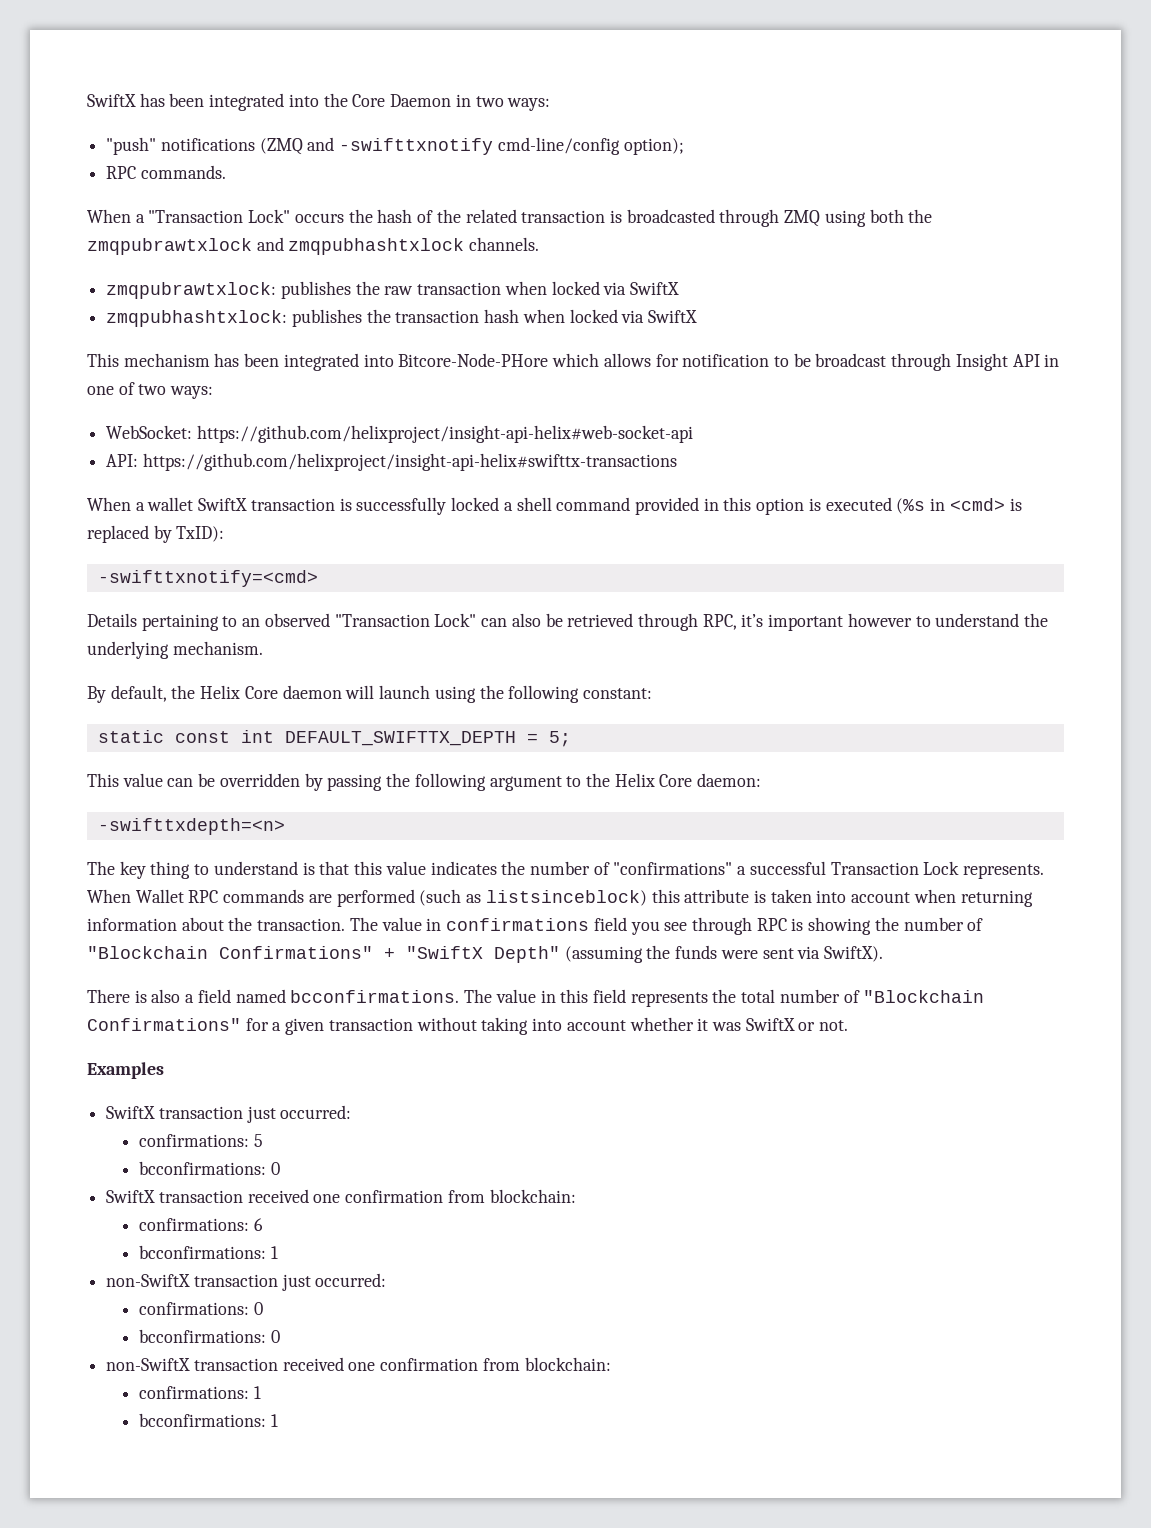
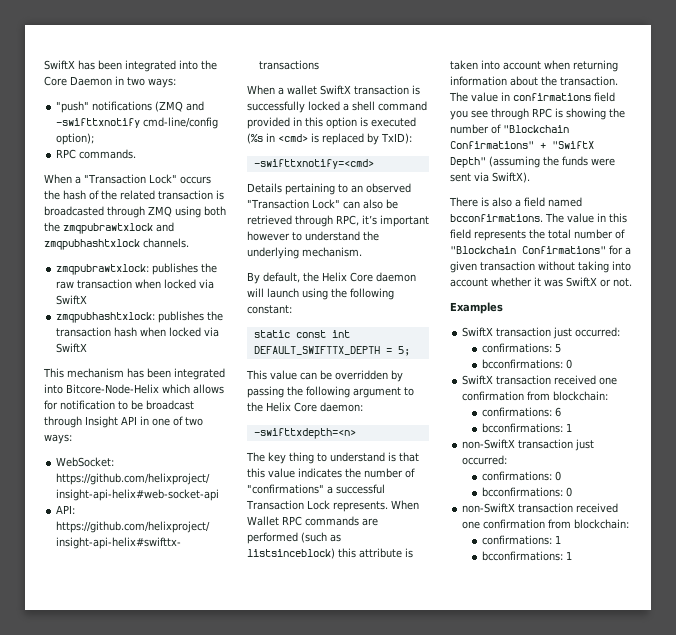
- This mechanism has been integrated into Bitcore-Node-PHore which allows for notification to be broadcast through Insight API in one of two ways:
+ This mechanism has been integrated into Bitcore-Node-Helix which allows for notification to be broadcast through Insight API in one of two ways:

